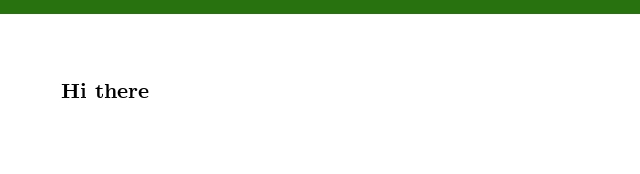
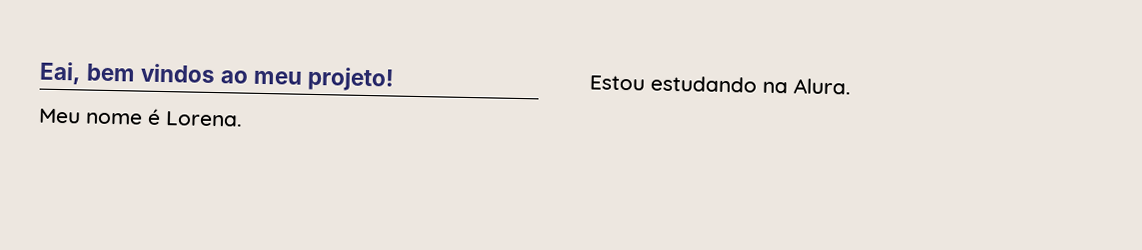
- Hi there
+ Eai, bem vindos ao meu projeto!
+ Meu nome é Lorena.
+ Estou estudando na Alura.

